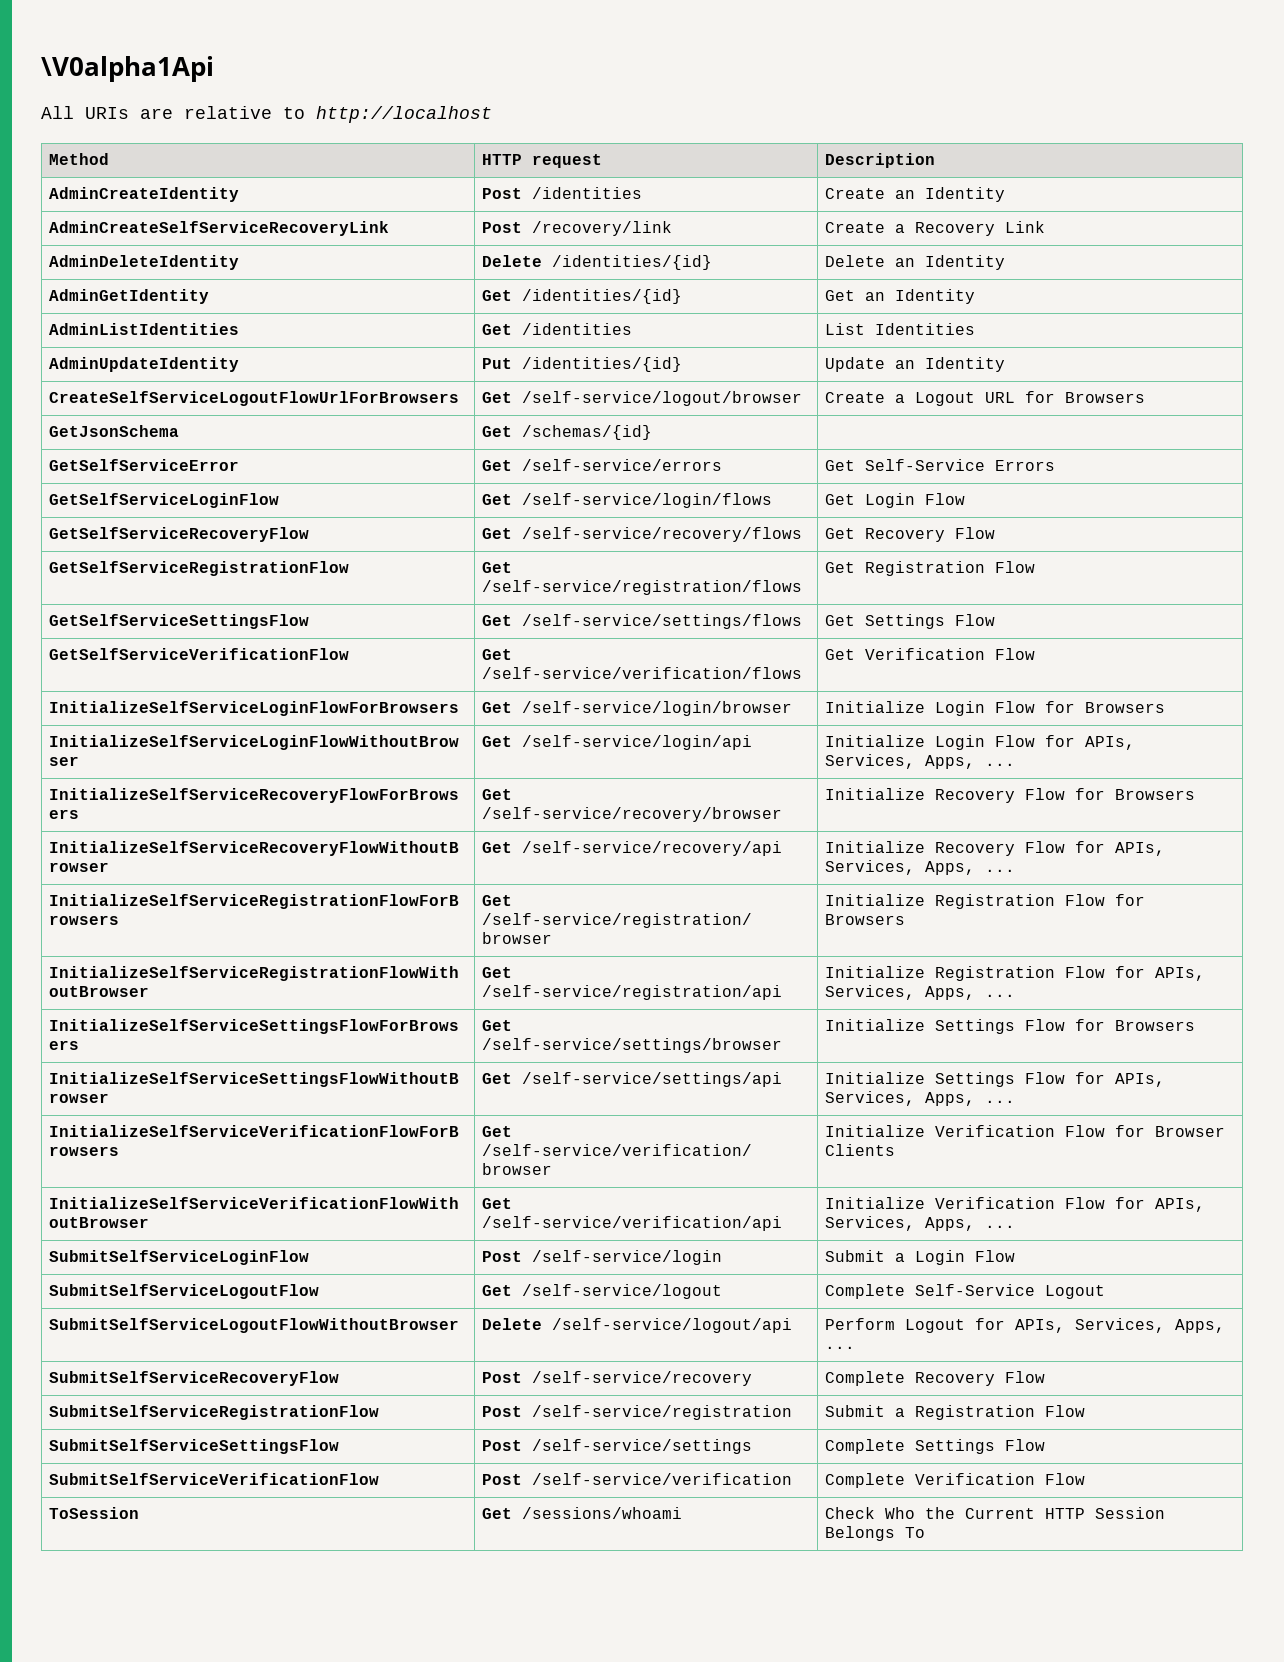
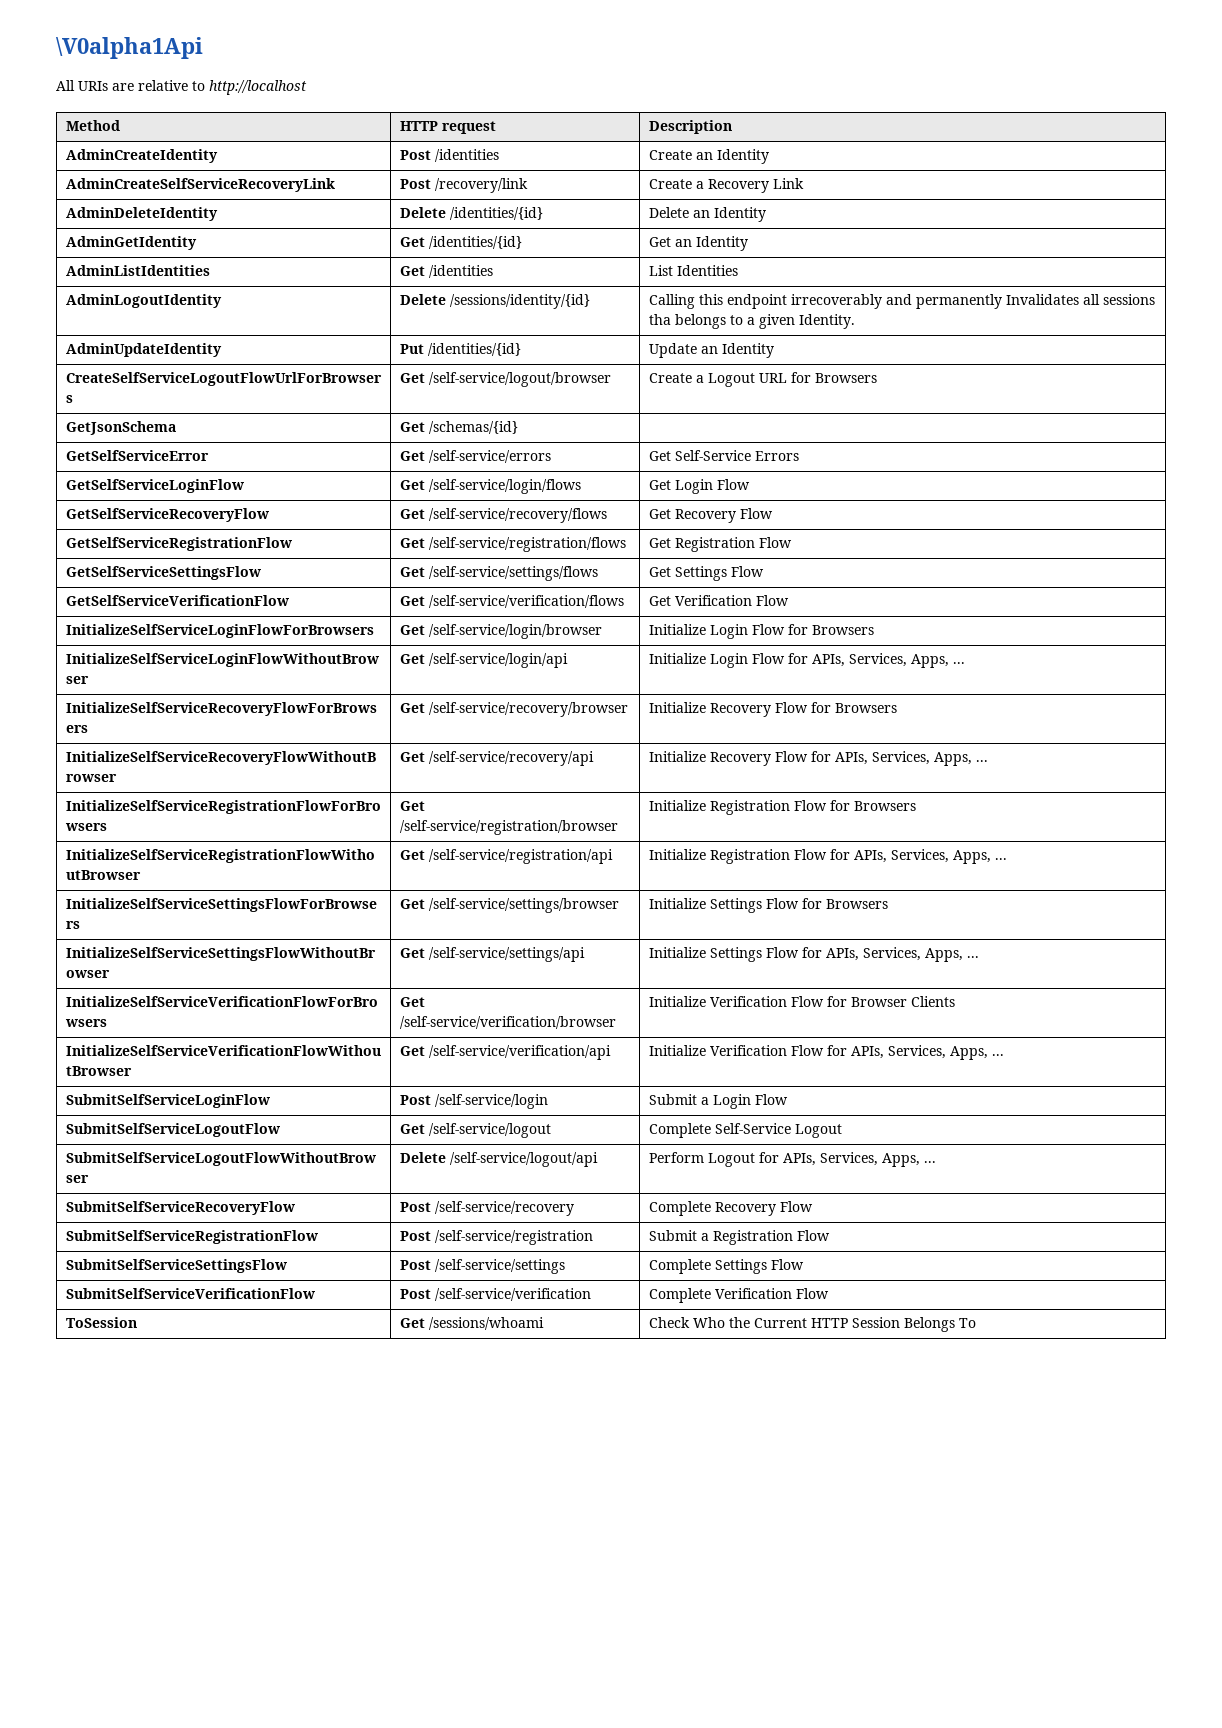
+ AdminLogoutIdentity | Delete /sessions/identity/{id} | Calling this endpoint irrecoverably and permanently Invalidates all sessions tha belongs to a given Identity.

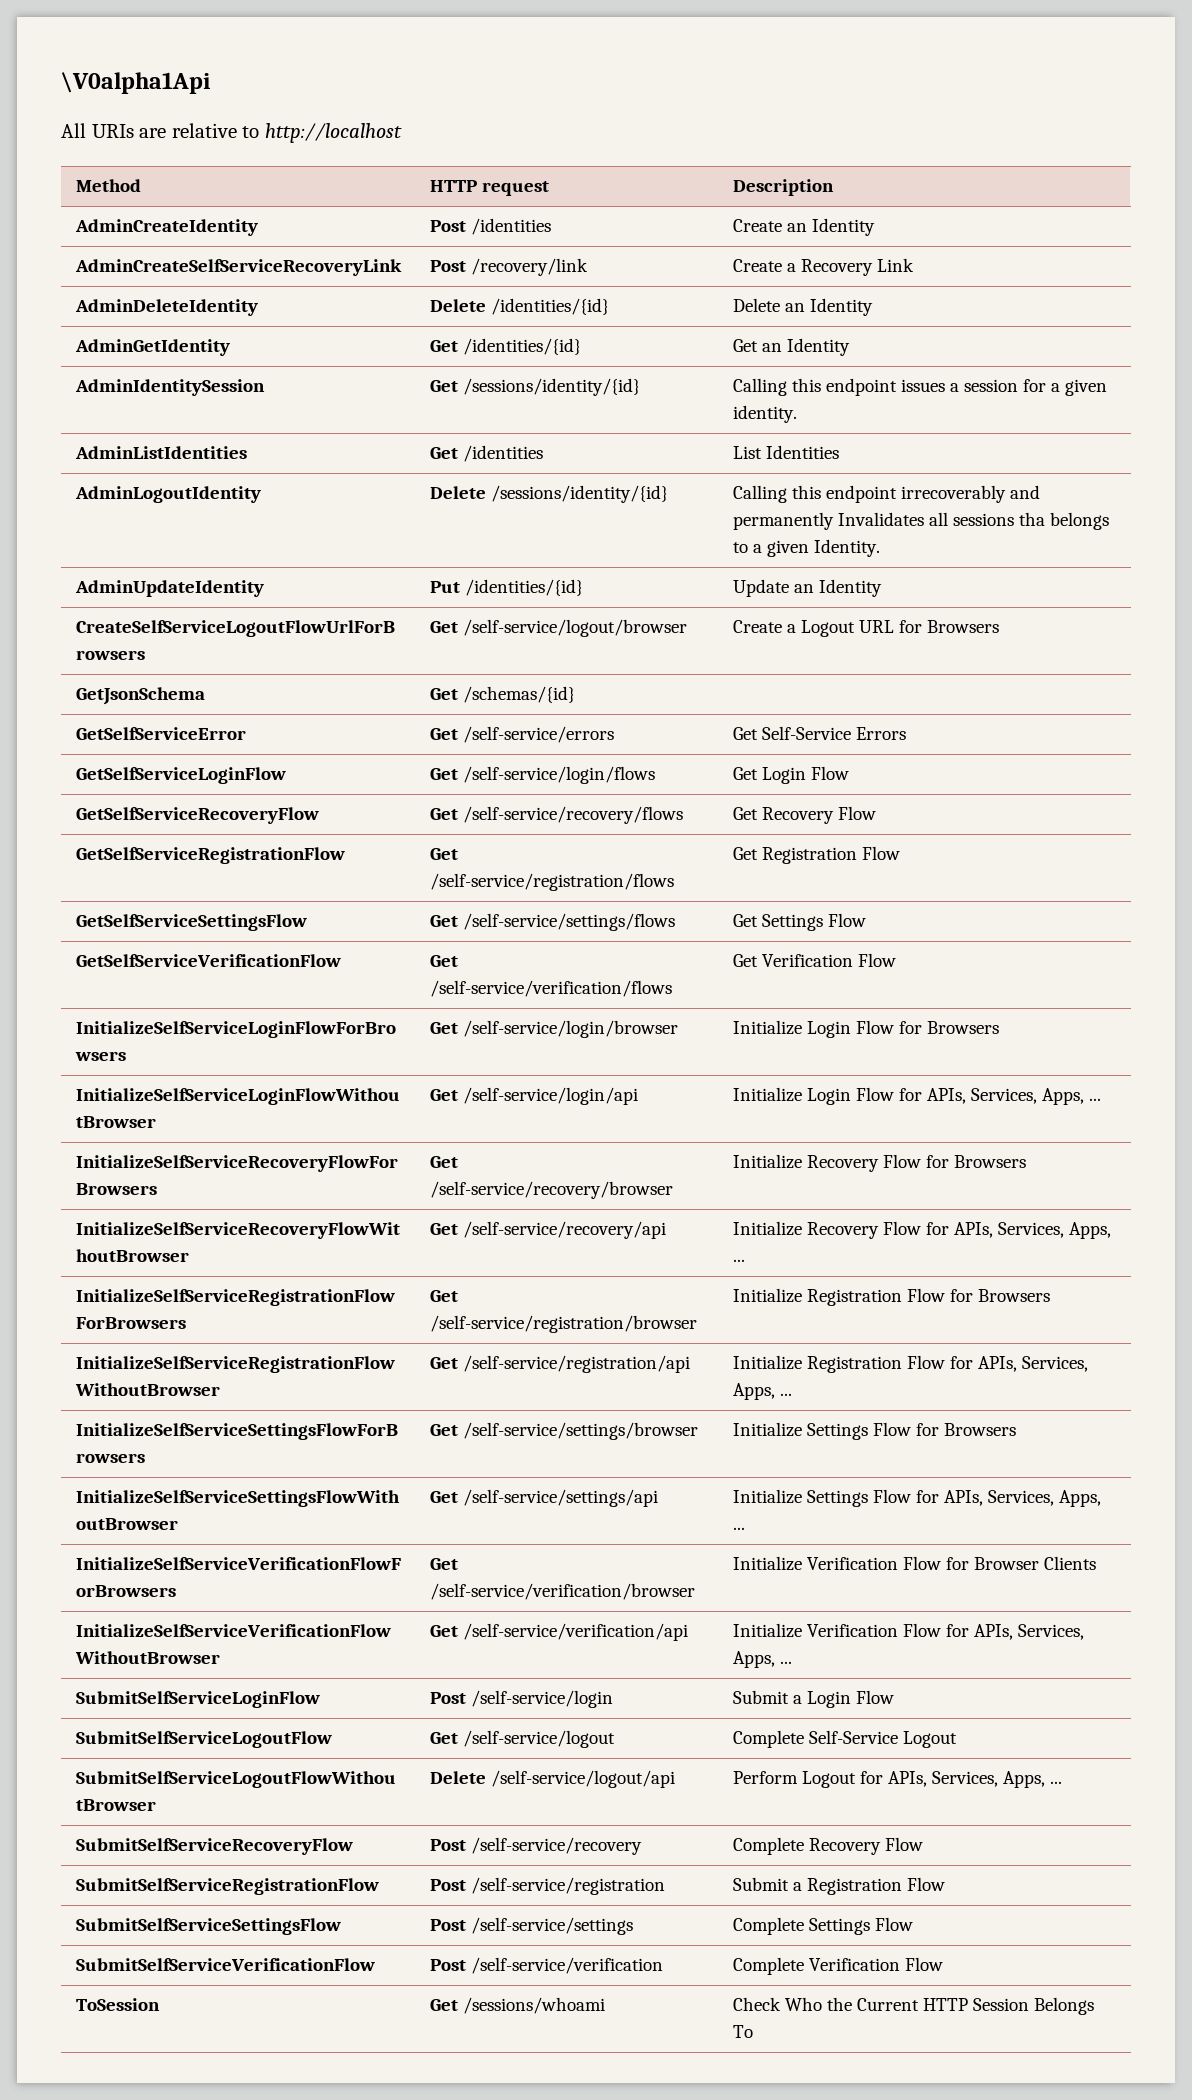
+ AdminIdentitySession | Get /sessions/identity/{id} | Calling this endpoint issues a session for a given identity.

